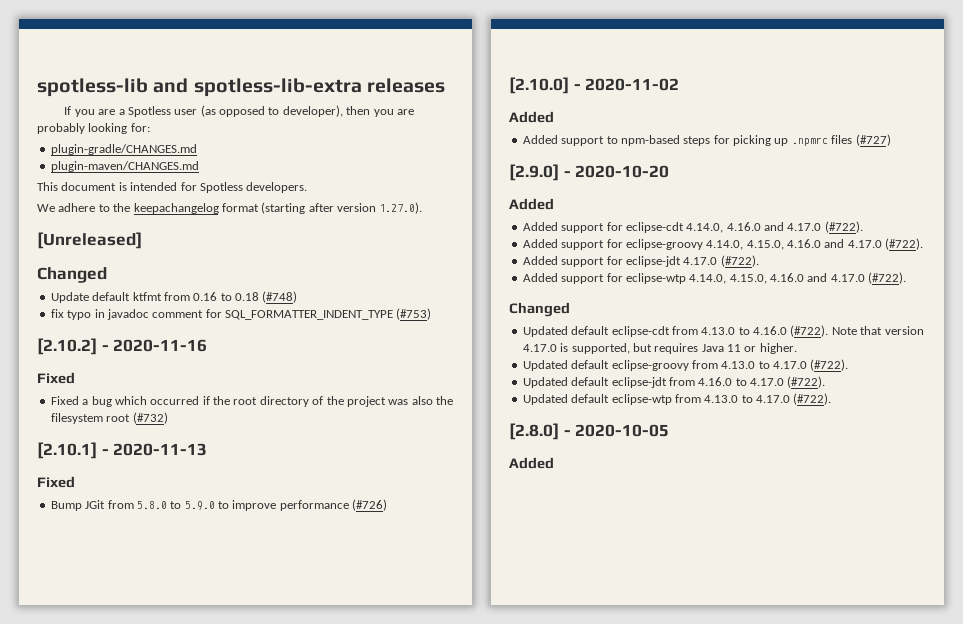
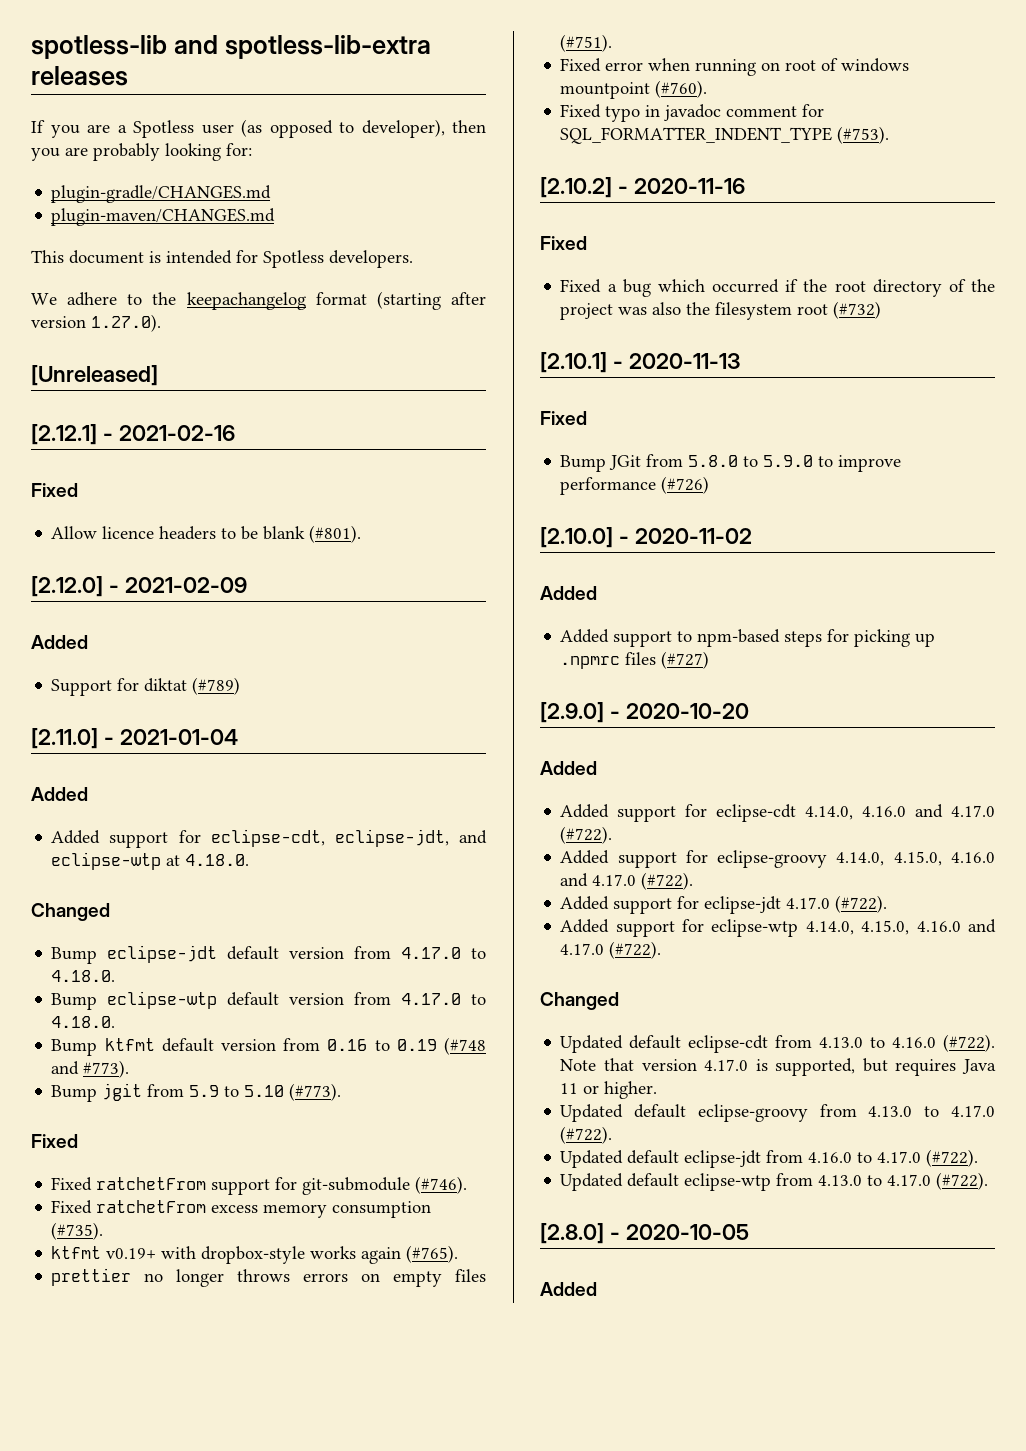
  [Unreleased]
+ [2.12.1] - 2021-02-16
+ Fixed
+ Allow licence headers to be blank (#801).
+ [2.12.0] - 2021-02-09
+ Added
+ Support for diktat (#789)
+ [2.11.0] - 2021-01-04
+ Added
+ Added support for eclipse-cdt, eclipse-jdt, and eclipse-wtp at 4.18.0.
  Changed
- Update default ktfmt from 0.16 to 0.18 (#748)
- fix typo in javadoc comment for SQL_FORMATTER_INDENT_TYPE (#753)
+ Bump eclipse-jdt default version from 4.17.0 to 4.18.0.
+ Bump eclipse-wtp default version from 4.17.0 to 4.18.0.
+ Bump ktfmt default version from 0.16 to 0.19 (#748 and #773).
+ Bump jgit from 5.9 to 5.10 (#773).
+ Fixed
+ Fixed ratchetFrom support for git-submodule (#746).
+ Fixed ratchetFrom excess memory consumption (#735).
+ ktfmt v0.19+ with dropbox-style works again (#765).
+ prettier no longer throws errors on empty files (#751).
+ Fixed error when running on root of windows mountpoint (#760).
+ Fixed typo in javadoc comment for SQL_FORMATTER_INDENT_TYPE (#753).

